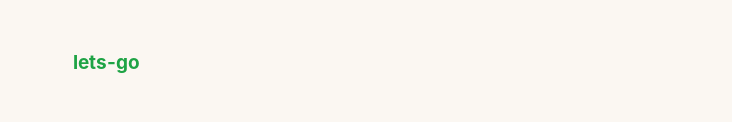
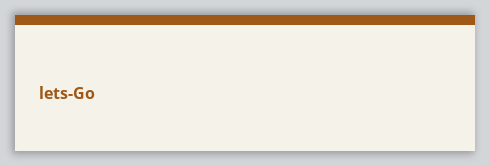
- lets-go
+ lets-Go

